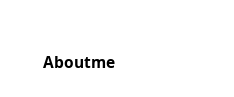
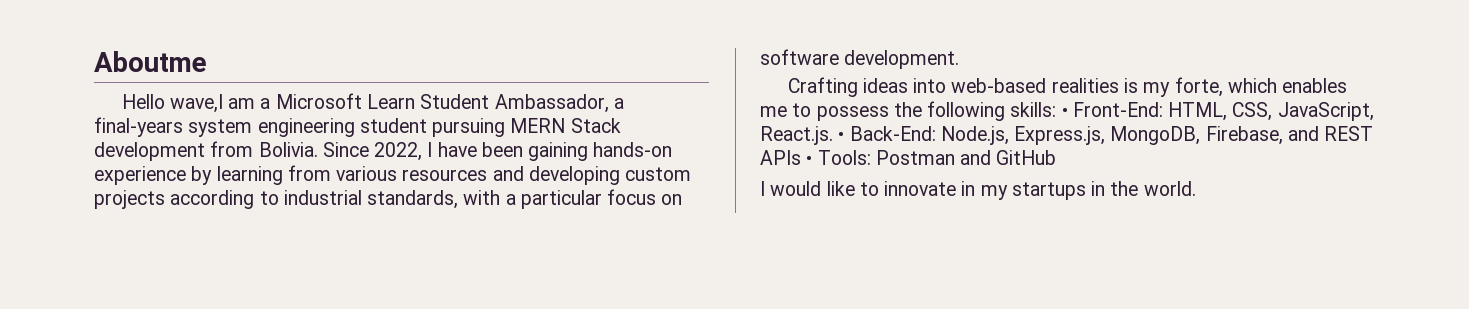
+ Hello wave,I am a Microsoft Learn Student Ambassador, a final-years system engineering student pursuing MERN Stack development from Bolivia. Since 2022, I have been gaining hands-on experience by learning from various resources and developing custom projects according to industrial standards, with a particular focus on software development.
+ Crafting ideas into web-based realities is my forte, which enables me to possess the following skills: • Front-End: HTML, CSS, JavaScript, React.js. • Back-End: Node.js, Express.js, MongoDB, Firebase, and REST APIs • Tools: Postman and GitHub
+ I would like to innovate in my startups in the world.

